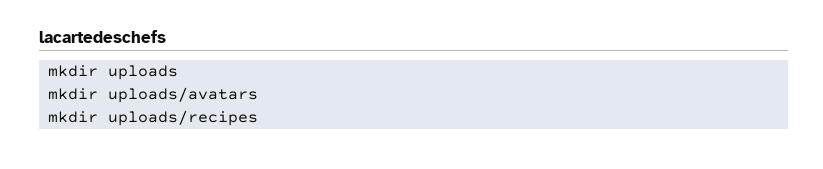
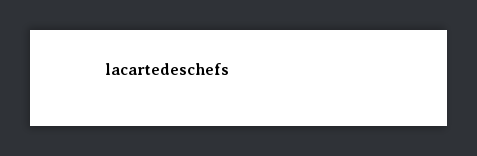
- mkdir uploads
- mkdir uploads/avatars
- mkdir uploads/recipes

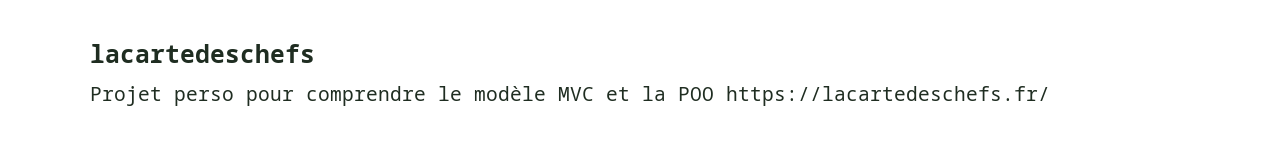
+ Projet perso pour comprendre le modèle MVC et la POO https://lacartedeschefs.fr/

